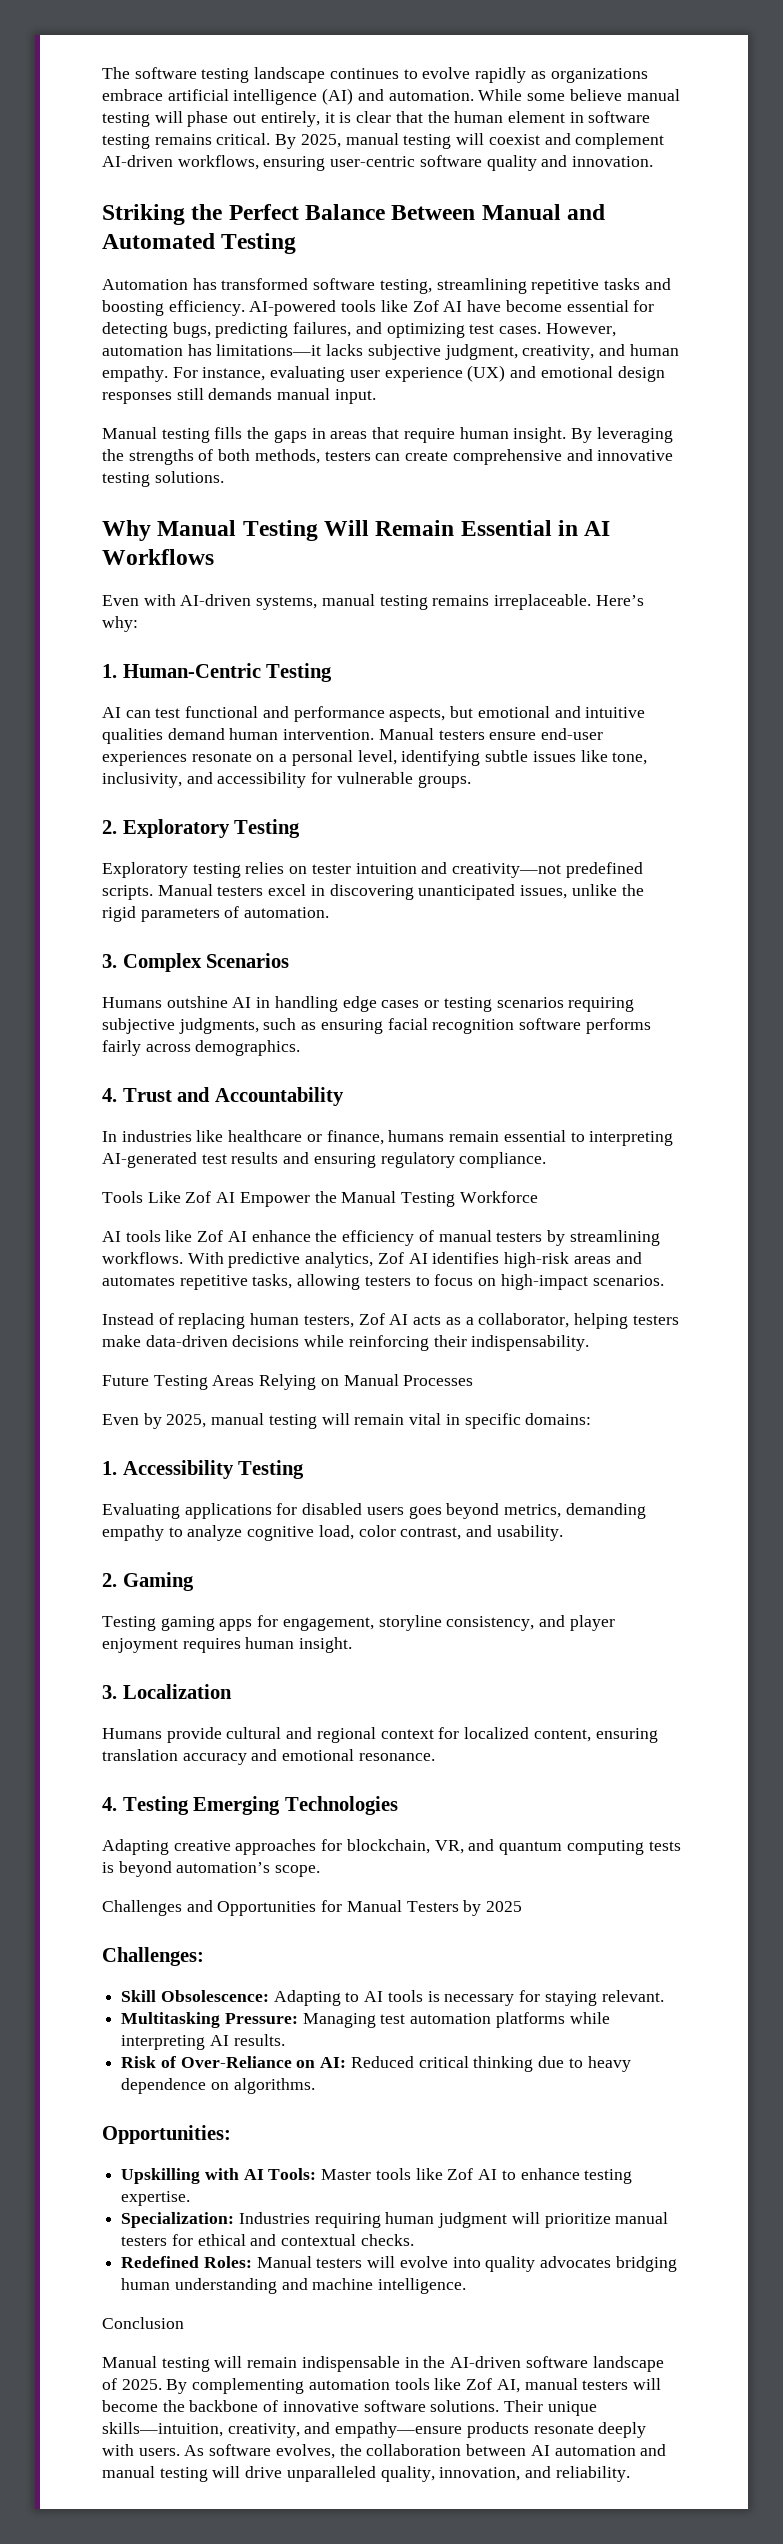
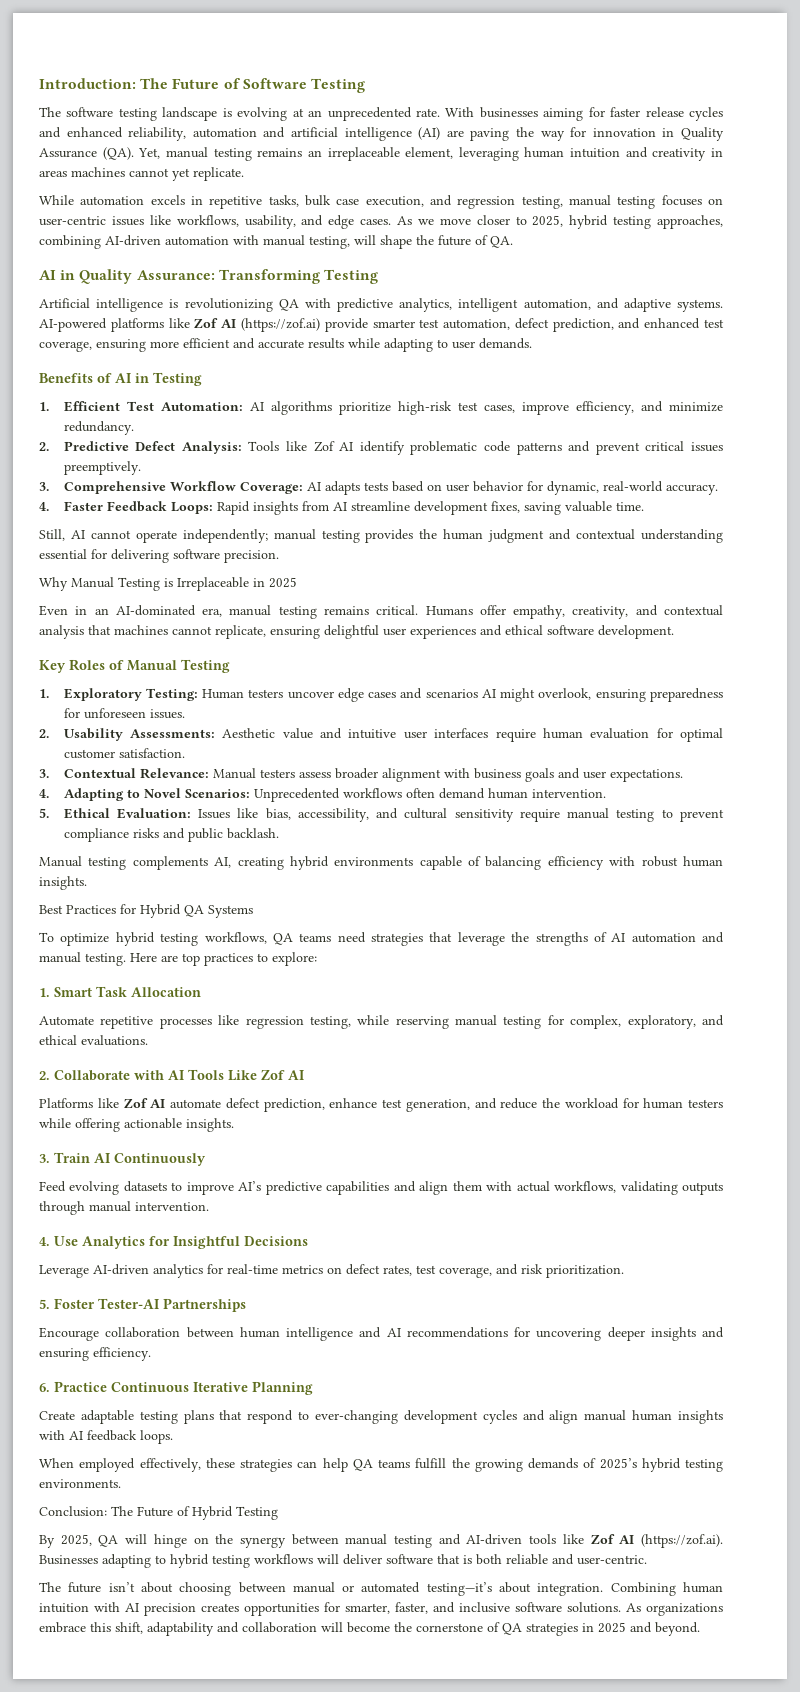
- The software testing landscape continues to evolve rapidly as organizations embrace artificial intelligence (AI) and automation. While some believe manual testing will phase out entirely, it is clear that the human element in software testing remains critical. By 2025, manual testing will coexist and complement AI-driven workflows, ensuring user-centric software quality and innovation.
- Striking the Perfect Balance Between Manual and Automated Testing
- Automation has transformed software testing, streamlining repetitive tasks and boosting efficiency. AI-powered tools like Zof AI have become essential for detecting bugs, predicting failures, and optimizing test cases. However, automation has limitations—it lacks subjective judgment, creativity, and human empathy. For instance, evaluating user experience (UX) and emotional design responses still demands manual input.
- Manual testing fills the gaps in areas that require human insight. By leveraging the strengths of both methods, testers can create comprehensive and innovative testing solutions.
- Why Manual Testing Will Remain Essential in AI Workflows
- Even with AI-driven systems, manual testing remains irreplaceable. Here’s why:
- 1. Human-Centric Testing
- AI can test functional and performance aspects, but emotional and intuitive qualities demand human intervention. Manual testers ensure end-user experiences resonate on a personal level, identifying subtle issues like tone, inclusivity, and accessibility for vulnerable groups.
- 2. Exploratory Testing
- Exploratory testing relies on tester intuition and creativity—not predefined scripts. Manual testers excel in discovering unanticipated issues, unlike the rigid parameters of automation.
- 3. Complex Scenarios
- Humans outshine AI in handling edge cases or testing scenarios requiring subjective judgments, such as ensuring facial recognition software performs fairly across demographics.
- 4. Trust and Accountability
- In industries like healthcare or finance, humans remain essential to interpreting AI-generated test results and ensuring regulatory compliance.
- Tools Like Zof AI Empower the Manual Testing Workforce
- AI tools like Zof AI enhance the efficiency of manual testers by streamlining workflows. With predictive analytics, Zof AI identifies high-risk areas and automates repetitive tasks, allowing testers to focus on high-impact scenarios.
- Instead of replacing human testers, Zof AI acts as a collaborator, helping testers make data-driven decisions while reinforcing their indispensability.
- Future Testing Areas Relying on Manual Processes
- Even by 2025, manual testing will remain vital in specific domains:
- 1. Accessibility Testing
- Evaluating applications for disabled users goes beyond metrics, demanding empathy to analyze cognitive load, color contrast, and usability.
- 2. Gaming
- Testing gaming apps for engagement, storyline consistency, and player enjoyment requires human insight.
- 3. Localization
- Humans provide cultural and regional context for localized content, ensuring translation accuracy and emotional resonance.
- 4. Testing Emerging Technologies
- Adapting creative approaches for blockchain, VR, and quantum computing tests is beyond automation’s scope.
- Challenges and Opportunities for Manual Testers by 2025
- Challenges:
- Skill Obsolescence: Adapting to AI tools is necessary for staying relevant.
- Multitasking Pressure: Managing test automation platforms while interpreting AI results.
- Risk of Over-Reliance on AI: Reduced critical thinking due to heavy dependence on algorithms.
- Opportunities:
- Upskilling with AI Tools: Master tools like Zof AI to enhance testing expertise.
- Specialization: Industries requiring human judgment will prioritize manual testers for ethical and contextual checks.
- Redefined Roles: Manual testers will evolve into quality advocates bridging human understanding and machine intelligence.
- Conclusion
- Manual testing will remain indispensable in the AI-driven software landscape of 2025. By complementing automation tools like Zof AI, manual testers will become the backbone of innovative software solutions. Their unique skills—intuition, creativity, and empathy—ensure products resonate deeply with users. As software evolves, the collaboration between AI automation and manual testing will drive unparalleled quality, innovation, and reliability.
+ Introduction: The Future of Software Testing
+ The software testing landscape is evolving at an unprecedented rate. With businesses aiming for faster release cycles and enhanced reliability, automation and artificial intelligence (AI) are paving the way for innovation in Quality Assurance (QA). Yet, manual testing remains an irreplaceable element, leveraging human intuition and creativity in areas machines cannot yet replicate.
+ While automation excels in repetitive tasks, bulk case execution, and regression testing, manual testing focuses on user-centric issues like workflows, usability, and edge cases. As we move closer to 2025, hybrid testing approaches, combining AI-driven automation with manual testing, will shape the future of QA.
+ AI in Quality Assurance: Transforming Testing
+ Artificial intelligence is revolutionizing QA with predictive analytics, intelligent automation, and adaptive systems. AI-powered platforms like Zof AI (https://zof.ai) provide smarter test automation, defect prediction, and enhanced test coverage, ensuring more efficient and accurate results while adapting to user demands.
+ Benefits of AI in Testing
+ 1. Efficient Test Automation: AI algorithms prioritize high-risk test cases, improve efficiency, and minimize redundancy.
+ 2. Predictive Defect Analysis: Tools like Zof AI identify problematic code patterns and prevent critical issues preemptively.
+ 3. Comprehensive Workflow Coverage: AI adapts tests based on user behavior for dynamic, real-world accuracy.
+ 4. Faster Feedback Loops: Rapid insights from AI streamline development fixes, saving valuable time.
+ Still, AI cannot operate independently; manual testing provides the human judgment and contextual understanding essential for delivering software precision.
+ Why Manual Testing is Irreplaceable in 2025
+ Even in an AI-dominated era, manual testing remains critical. Humans offer empathy, creativity, and contextual analysis that machines cannot replicate, ensuring delightful user experiences and ethical software development.
+ Key Roles of Manual Testing
+ 1. Exploratory Testing: Human testers uncover edge cases and scenarios AI might overlook, ensuring preparedness for unforeseen issues.
+ 2. Usability Assessments: Aesthetic value and intuitive user interfaces require human evaluation for optimal customer satisfaction.
+ 3. Contextual Relevance: Manual testers assess broader alignment with business goals and user expectations.
+ 4. Adapting to Novel Scenarios: Unprecedented workflows often demand human intervention.
+ 5. Ethical Evaluation: Issues like bias, accessibility, and cultural sensitivity require manual testing to prevent compliance risks and public backlash.
+ Manual testing complements AI, creating hybrid environments capable of balancing efficiency with robust human insights.
+ Best Practices for Hybrid QA Systems
+ To optimize hybrid testing workflows, QA teams need strategies that leverage the strengths of AI automation and manual testing. Here are top practices to explore:
+ 1. Smart Task Allocation
+ Automate repetitive processes like regression testing, while reserving manual testing for complex, exploratory, and ethical evaluations.
+ 2. Collaborate with AI Tools Like Zof AI
+ Platforms like Zof AI automate defect prediction, enhance test generation, and reduce the workload for human testers while offering actionable insights.
+ 3. Train AI Continuously
+ Feed evolving datasets to improve AI’s predictive capabilities and align them with actual workflows, validating outputs through manual intervention.
+ 4. Use Analytics for Insightful Decisions
+ Leverage AI-driven analytics for real-time metrics on defect rates, test coverage, and risk prioritization.
+ 5. Foster Tester-AI Partnerships
+ Encourage collaboration between human intelligence and AI recommendations for uncovering deeper insights and ensuring efficiency.
+ 6. Practice Continuous Iterative Planning
+ Create adaptable testing plans that respond to ever-changing development cycles and align manual human insights with AI feedback loops.
+ When employed effectively, these strategies can help QA teams fulfill the growing demands of 2025’s hybrid testing environments.
+ Conclusion: The Future of Hybrid Testing
+ By 2025, QA will hinge on the synergy between manual testing and AI-driven tools like Zof AI (https://zof.ai). Businesses adapting to hybrid testing workflows will deliver software that is both reliable and user-centric.
+ The future isn’t about choosing between manual or automated testing—it’s about integration. Combining human intuition with AI precision creates opportunities for smarter, faster, and inclusive software solutions. As organizations embrace this shift, adaptability and collaboration will become the cornerstone of QA strategies in 2025 and beyond.

